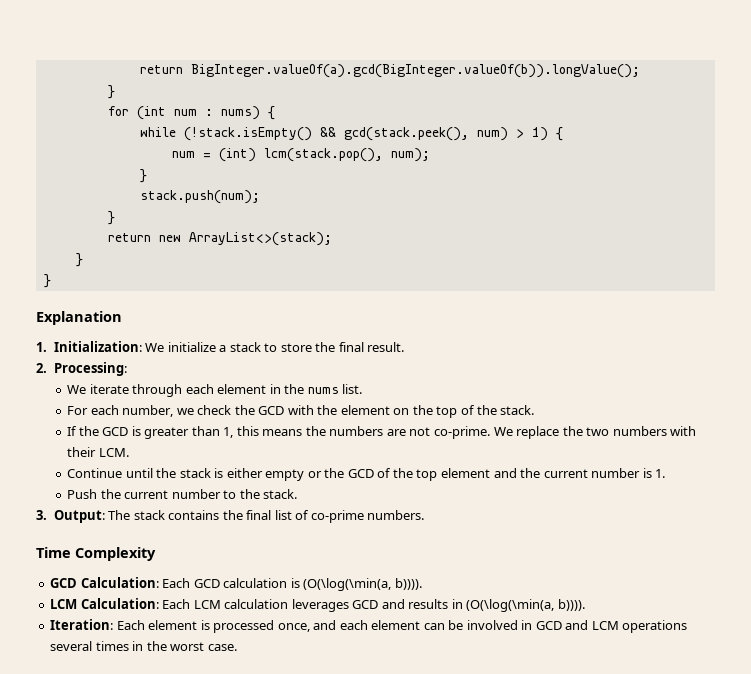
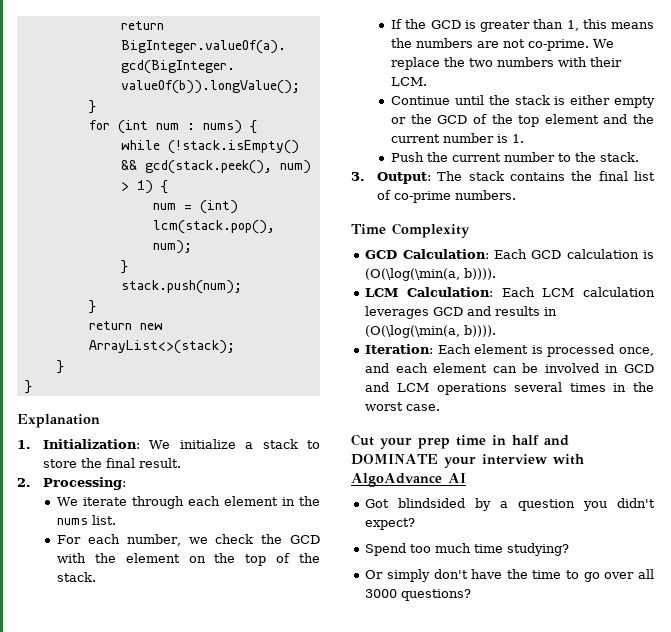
+ Cut your prep time in half and DOMINATE your interview with AlgoAdvance AI
+ Got blindsided by a question you didn't expect?
+ Spend too much time studying?
+ Or simply don't have the time to go over all 3000 questions?

